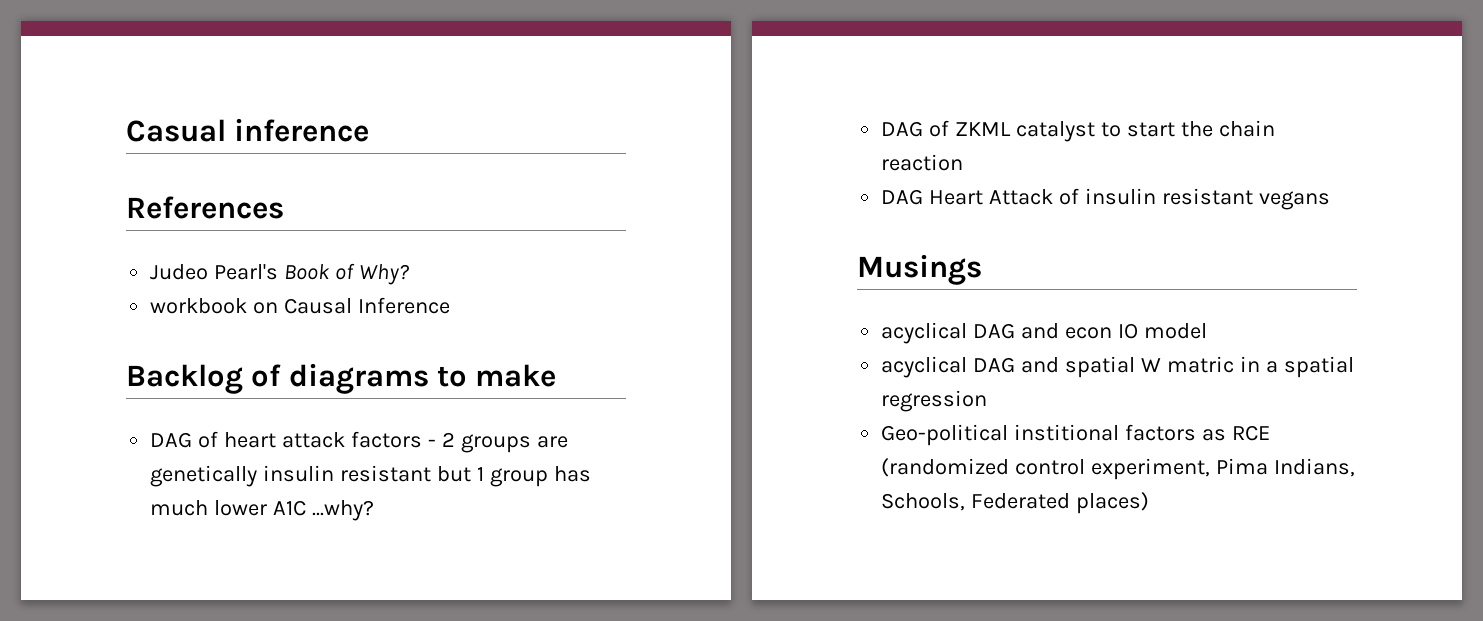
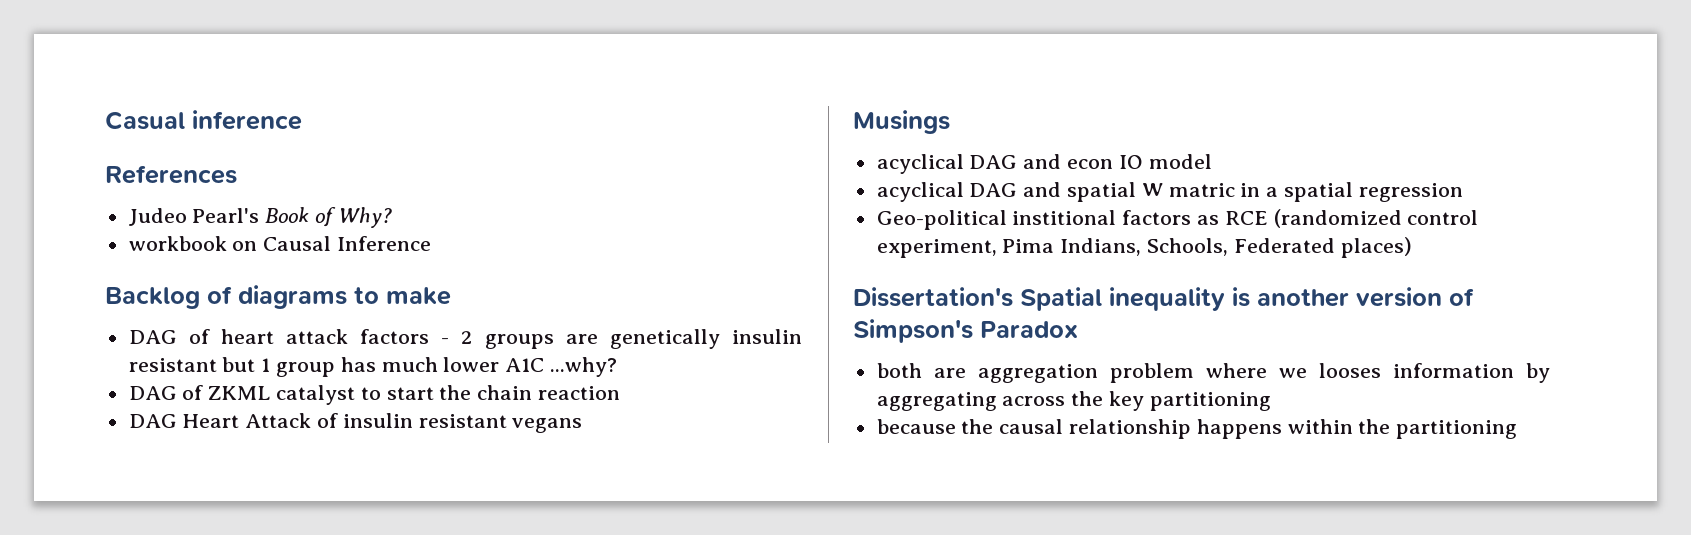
+ Dissertation's Spatial inequality is another version of Simpson's Paradox
+ both are aggregation problem where we looses information by aggregating across the key partitioning
+ because the causal relationship happens within the partitioning

